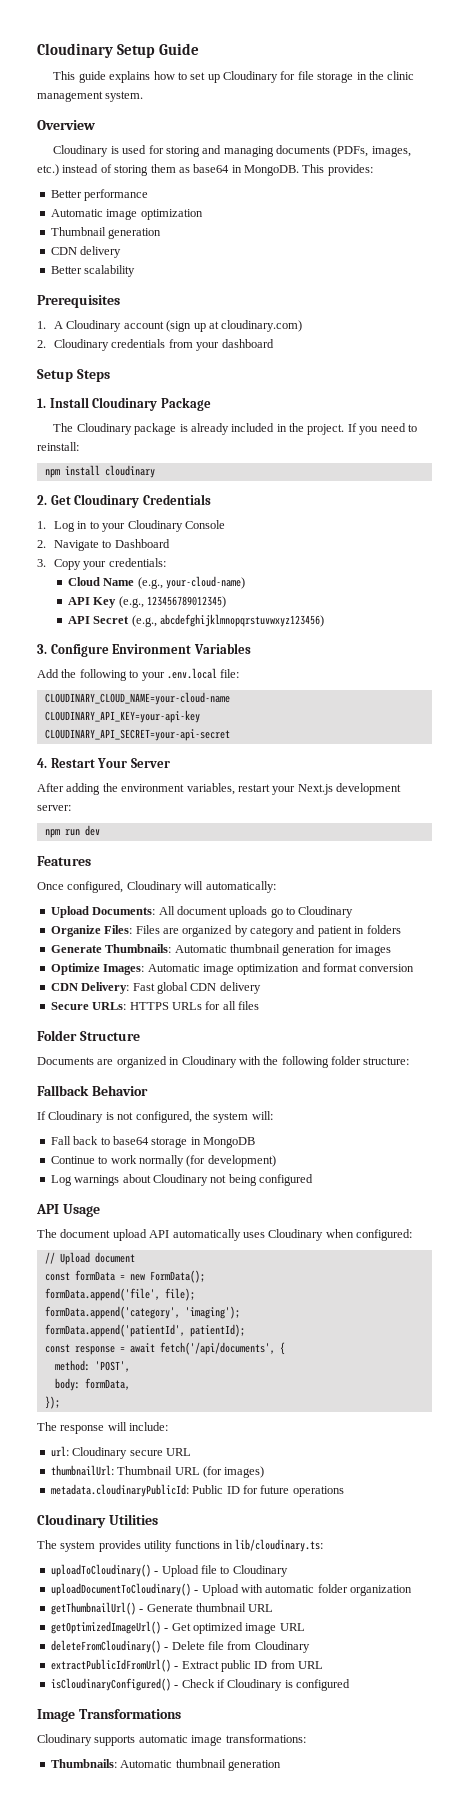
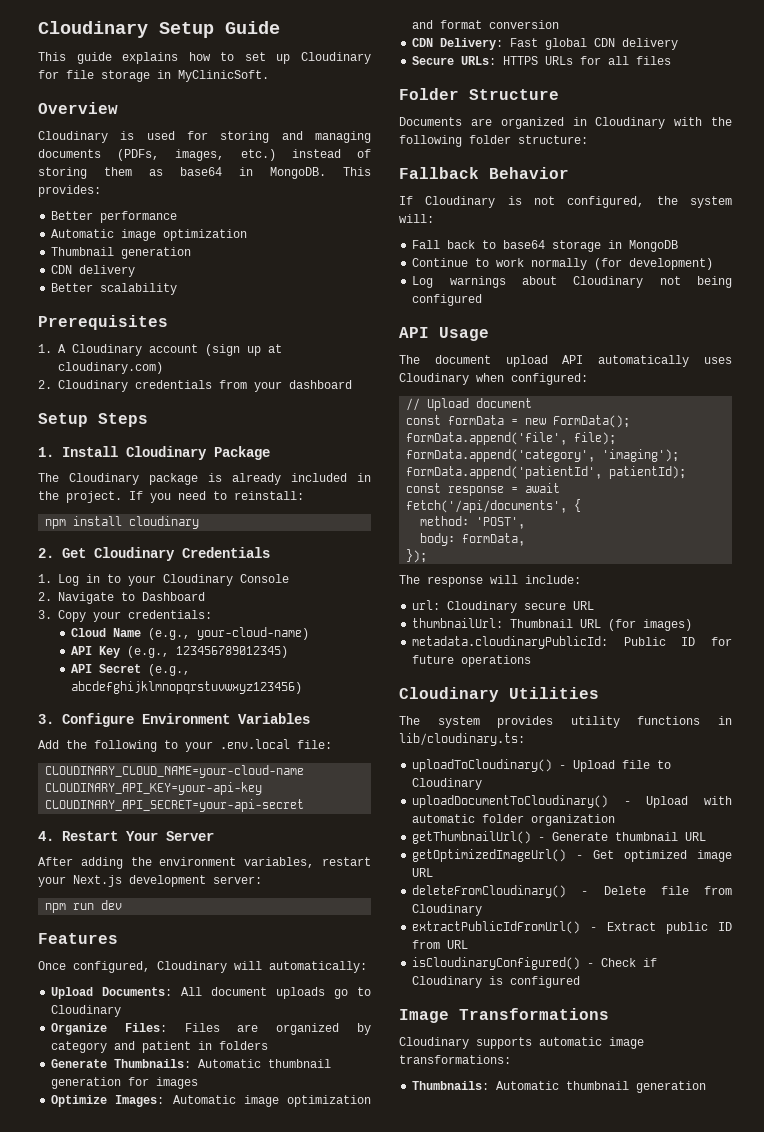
- This guide explains how to set up Cloudinary for file storage in the clinic management system.
+ This guide explains how to set up Cloudinary for file storage in MyClinicSoft.

